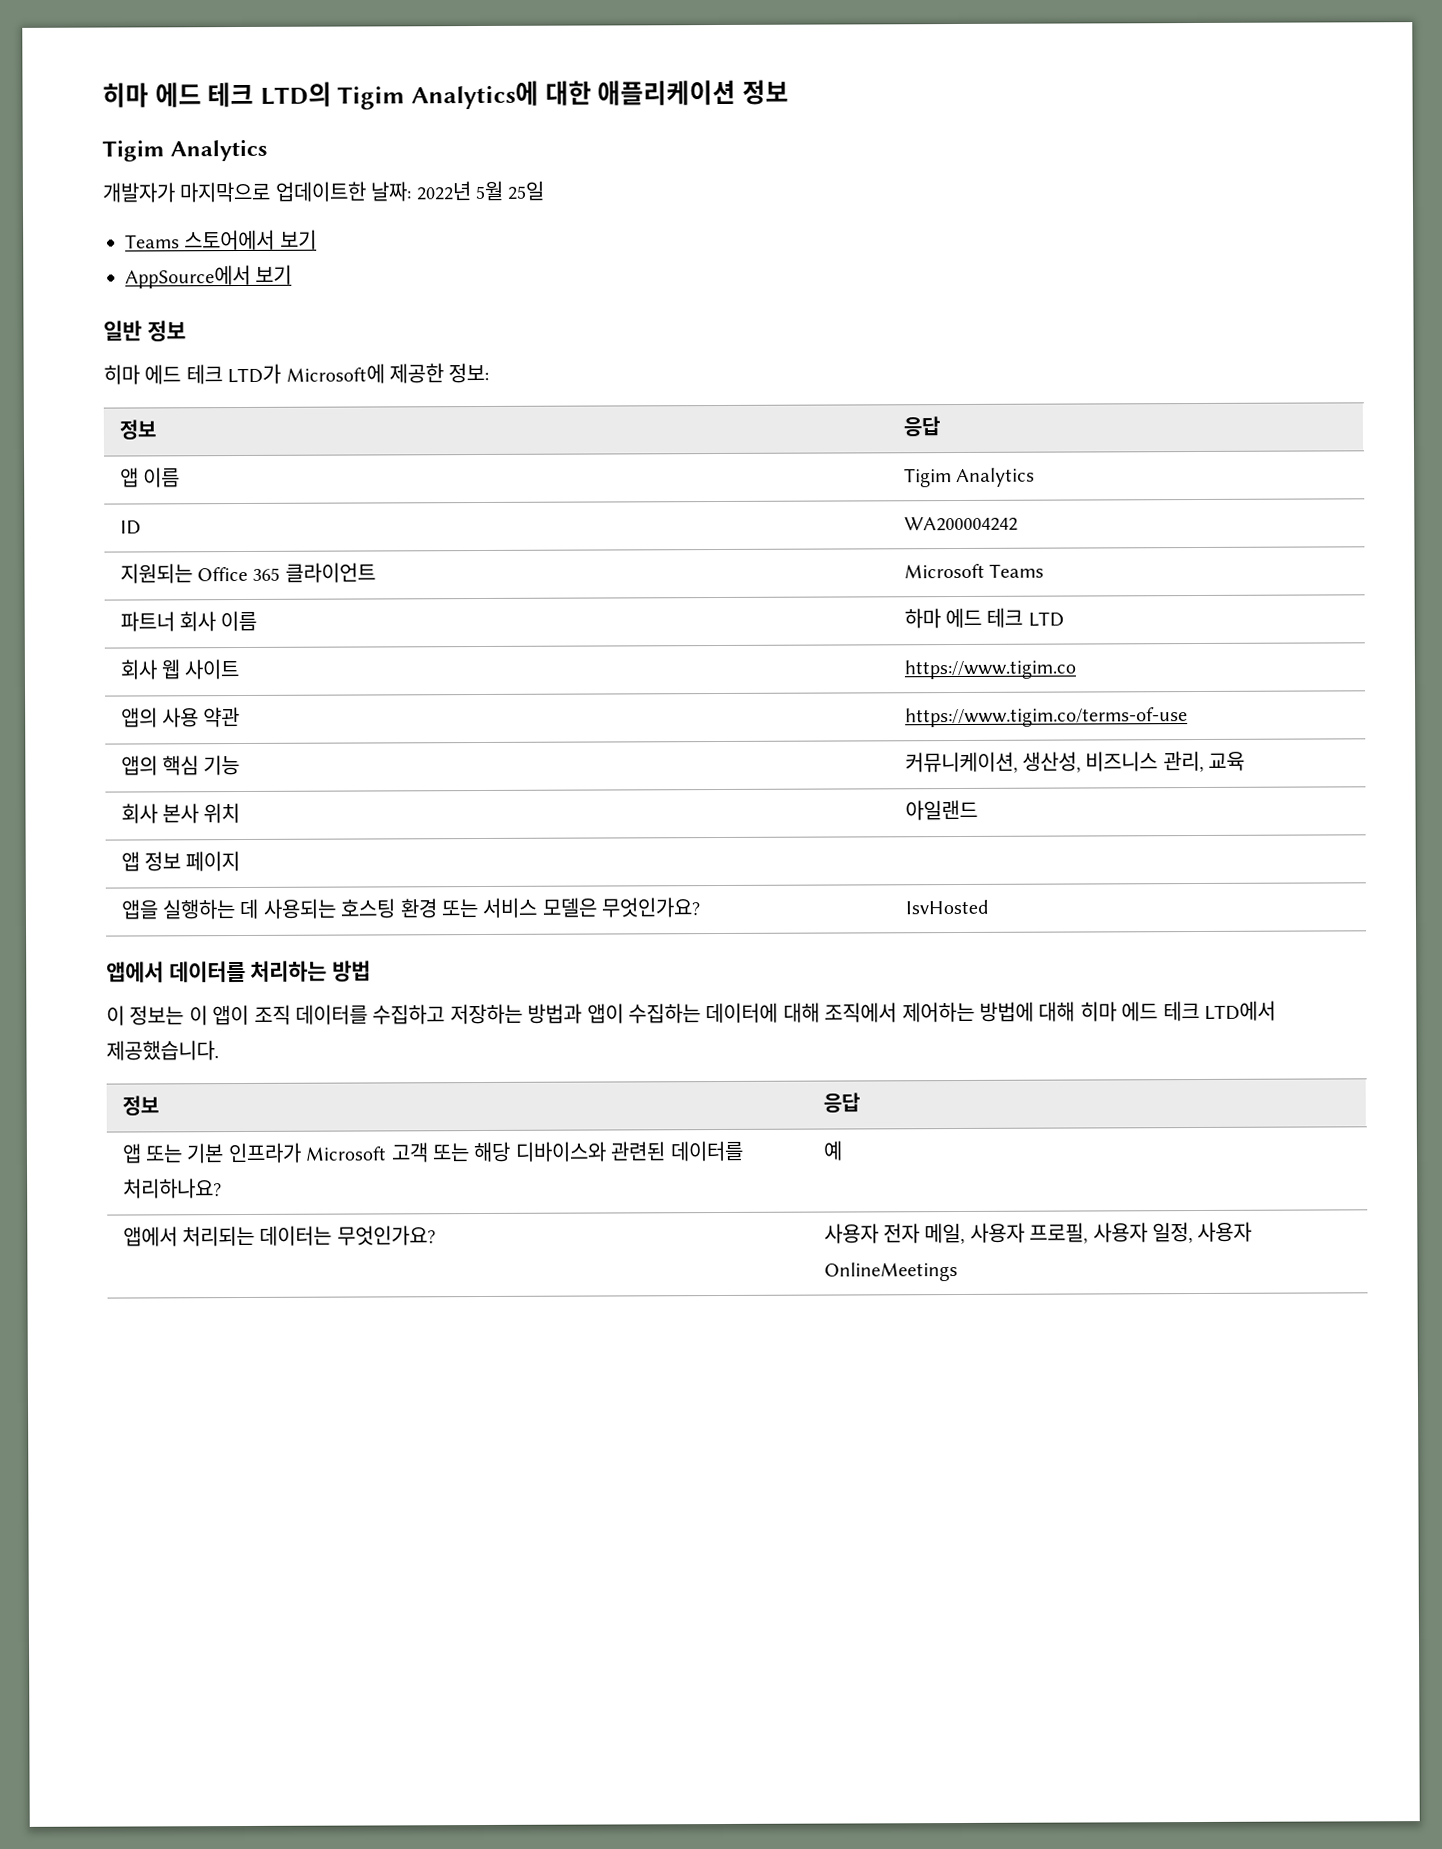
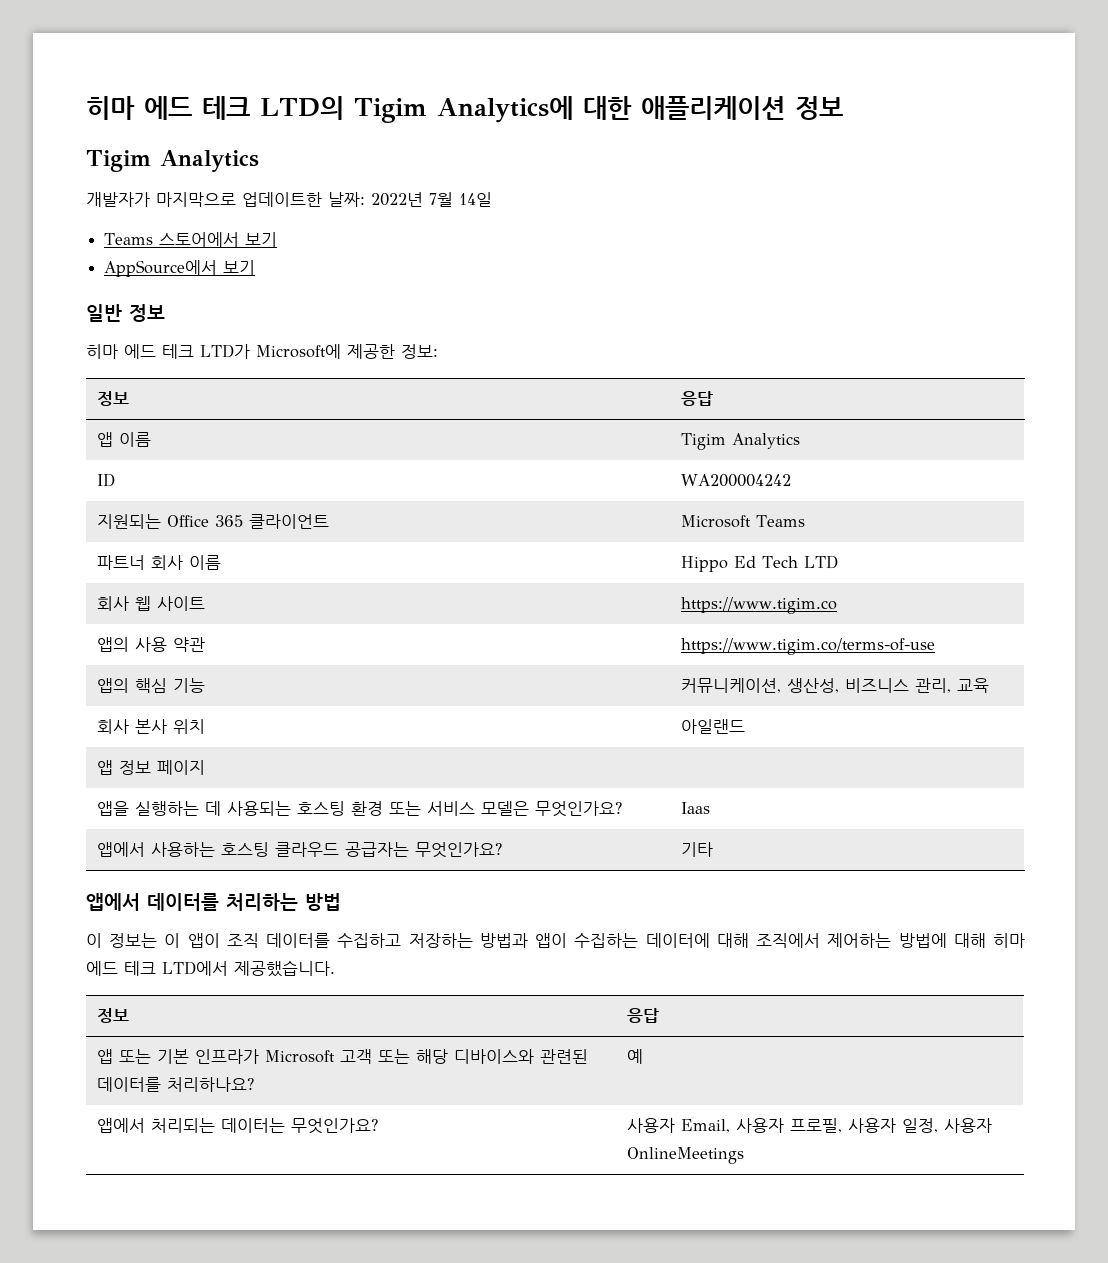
- 개발자가 마지막으로 업데이트한 날짜: 2022년 5월 25일
+ 개발자가 마지막으로 업데이트한 날짜: 2022년 7월 14일
- 파트너 회사 이름 | 하마 에드 테크 LTD
+ 파트너 회사 이름 | Hippo Ed Tech LTD
- 앱을 실행하는 데 사용되는 호스팅 환경 또는 서비스 모델은 무엇인가요? | IsvHosted
+ 앱을 실행하는 데 사용되는 호스팅 환경 또는 서비스 모델은 무엇인가요? | Iaas
+ 앱에서 사용하는 호스팅 클라우드 공급자는 무엇인가요? | 기타
- 앱에서 처리되는 데이터는 무엇인가요? | 사용자 전자 메일, 사용자 프로필, 사용자 일정, 사용자 OnlineMeetings
+ 앱에서 처리되는 데이터는 무엇인가요? | 사용자 Email, 사용자 프로필, 사용자 일정, 사용자 OnlineMeetings

